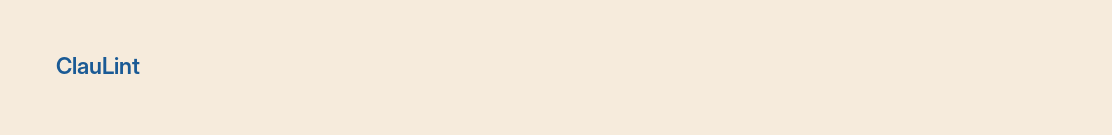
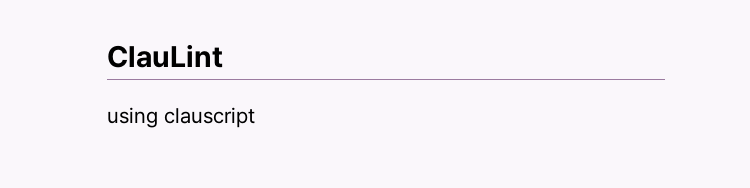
+ using clauscript

